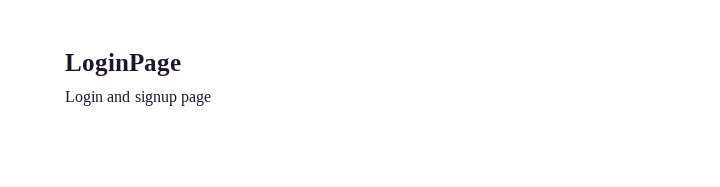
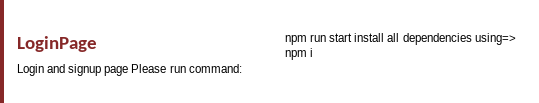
- Login and signup page
+ Login and signup page Please run command: npm run start install all dependencies using=> npm i

